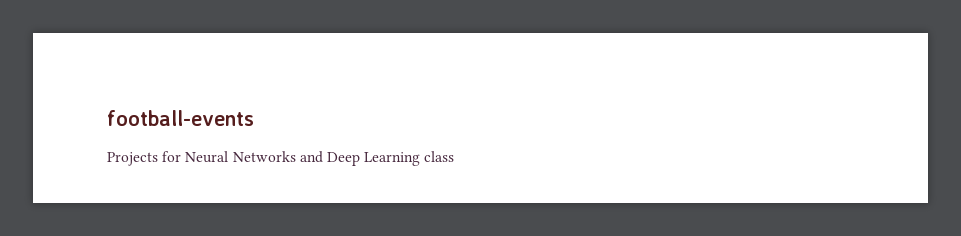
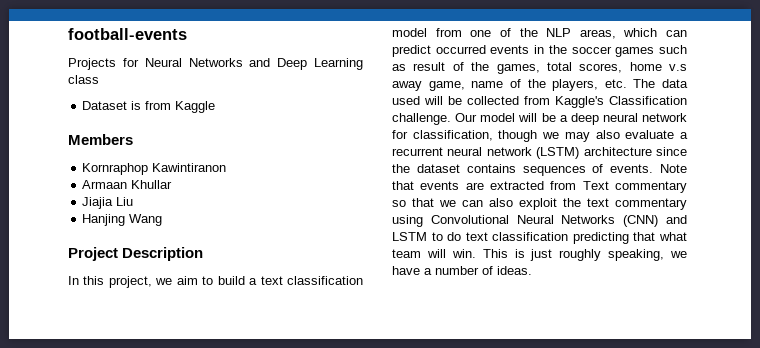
+ Dataset is from Kaggle
+ Members
+ Kornraphop Kawintiranon
+ Armaan Khullar
+ Jiajia Liu
+ Hanjing Wang
+ Project Description
+ In this project, we aim to build a text classification model from one of the NLP areas, which can predict occurred events in the soccer games such as result of the games, total scores, home v.s away game, name of the players, etc. The data used will be collected from Kaggle's Classification challenge. Our model will be a deep neural network for classification, though we may also evaluate a recurrent neural network (LSTM) architecture since the dataset contains sequences of events. Note that events are extracted from Text commentary so that we can also exploit the text commentary using Convolutional Neural Networks (CNN) and LSTM to do text classification predicting that what team will win. This is just roughly speaking, we have a number of ideas.

